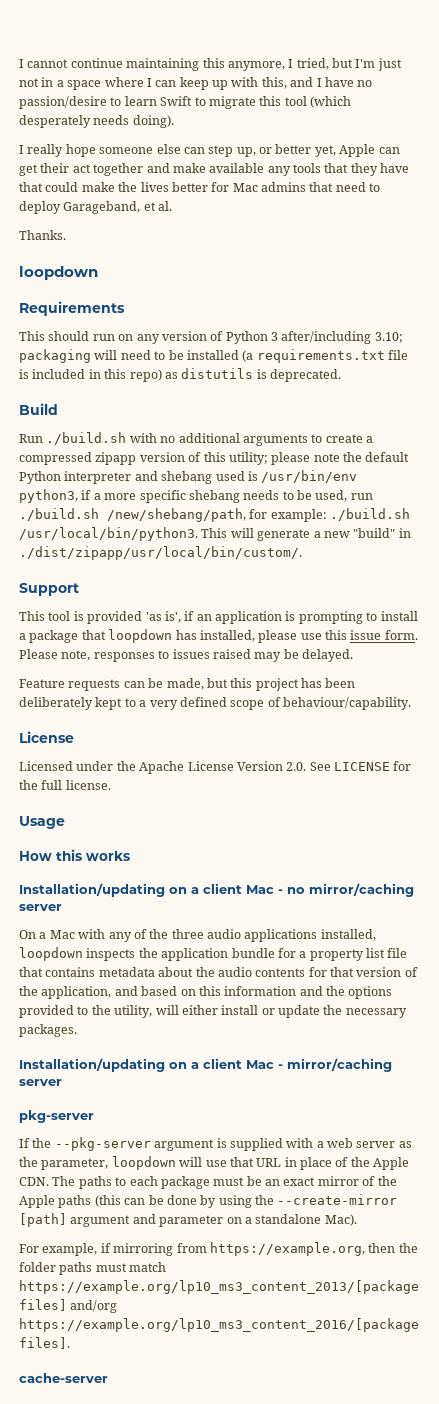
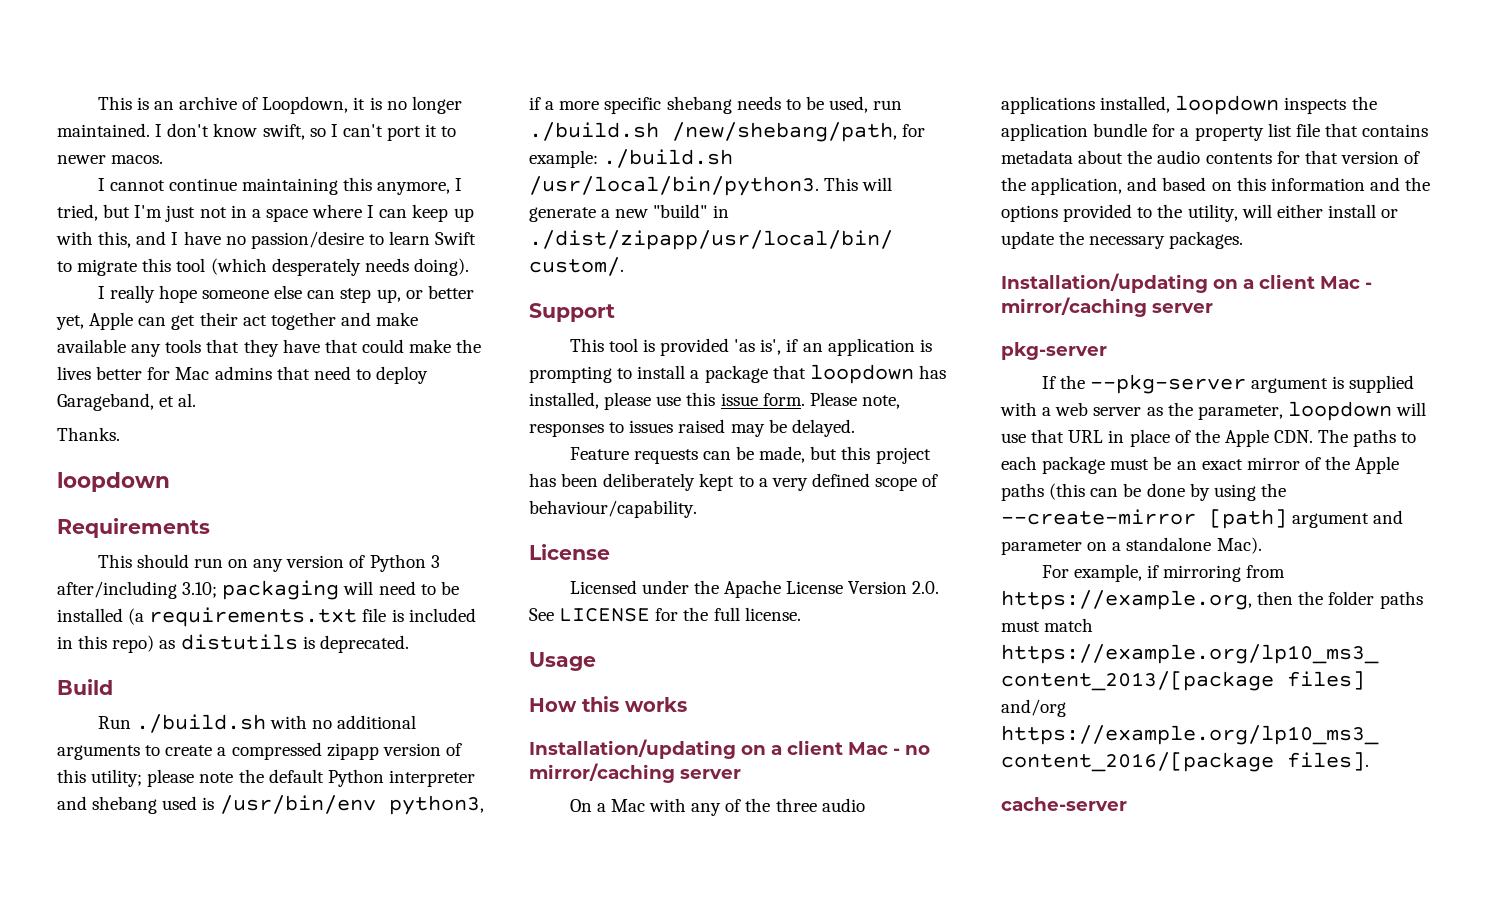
+ This is an archive of Loopdown, it is no longer maintained. I don't know swift, so I can't port it to newer macos.

